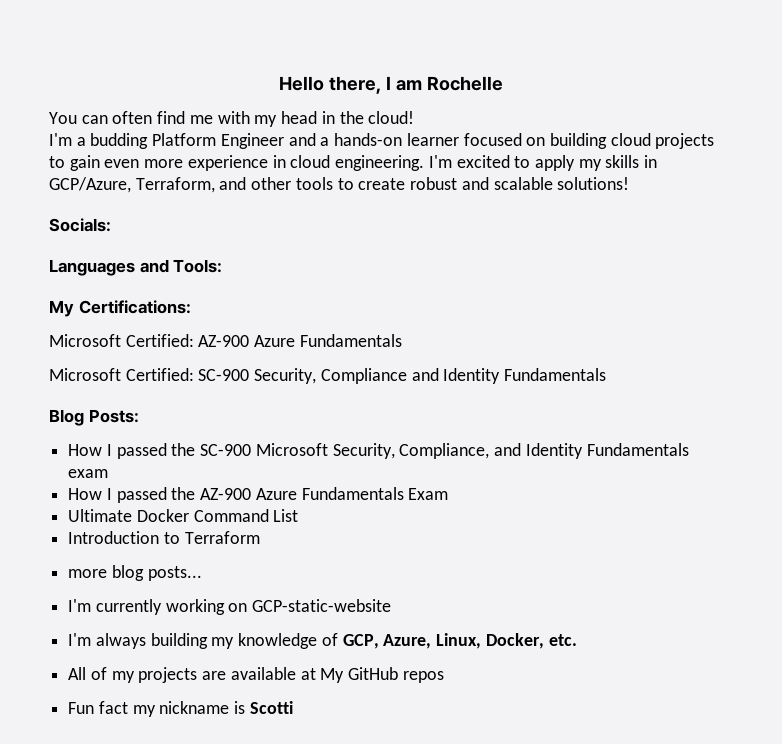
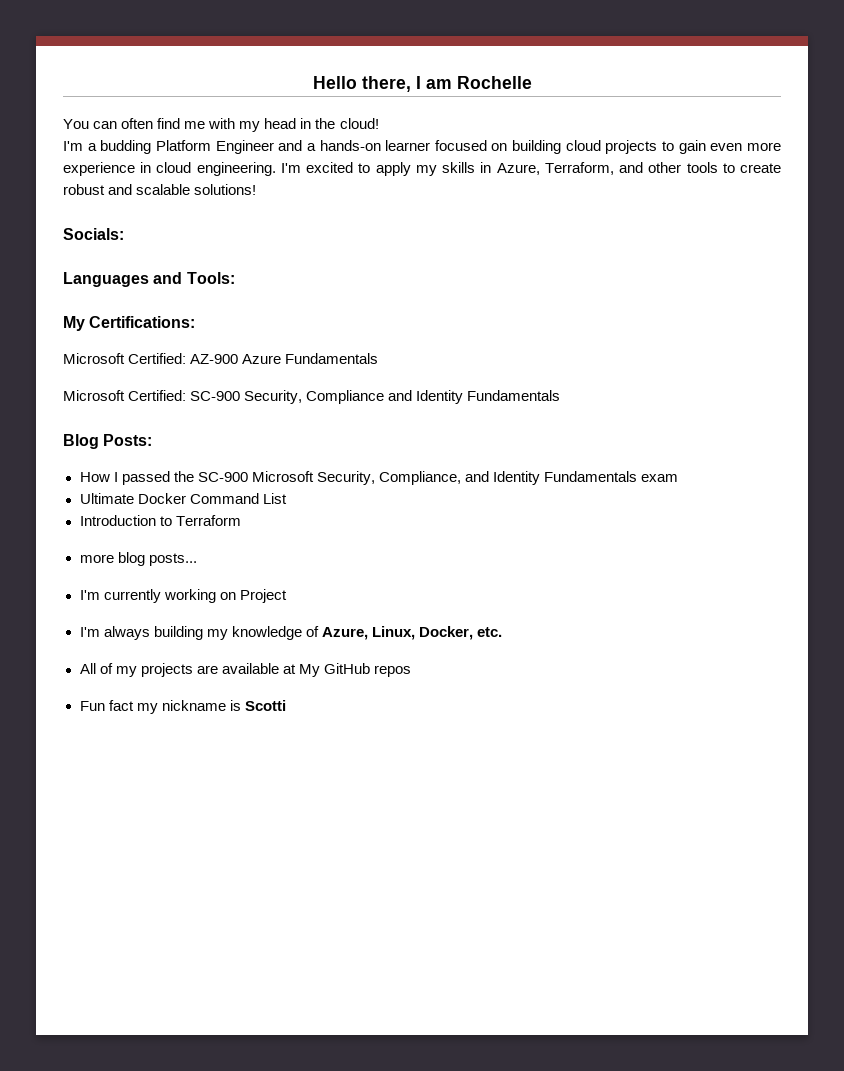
- I'm excited to apply my skills in GCP/Azure, Terraform, and other tools to create robust and scalable solutions!
+ I'm excited to apply my skills in Azure, Terraform, and other tools to create robust and scalable solutions!
- How I passed the AZ-900 Azure Fundamentals Exam
- I'm currently working on GCP-static-website
+ I'm currently working on Project
- I'm always building my knowledge of GCP, Azure, Linux, Docker, etc.
+ I'm always building my knowledge of Azure, Linux, Docker, etc.

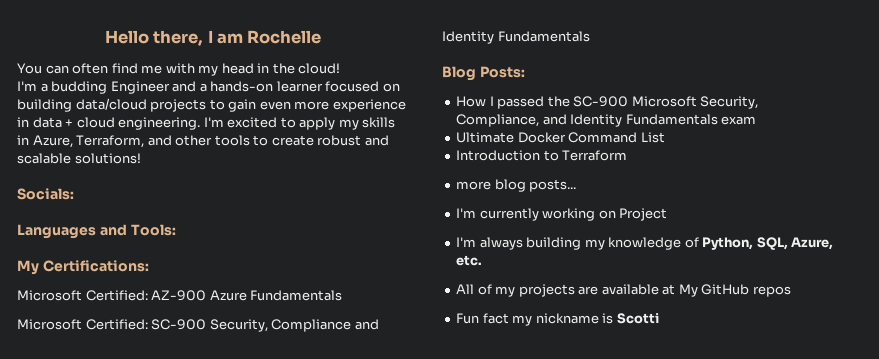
- I'm a budding Platform Engineer and a hands-on learner focused on building cloud projects to gain even more experience in cloud engineering.
+ I'm a budding Engineer and a hands-on learner focused on building data/cloud projects to gain even more experience in data + cloud engineering.
- I'm always building my knowledge of Azure, Linux, Docker, etc.
+ I'm always building my knowledge of Python, SQL, Azure, etc.

